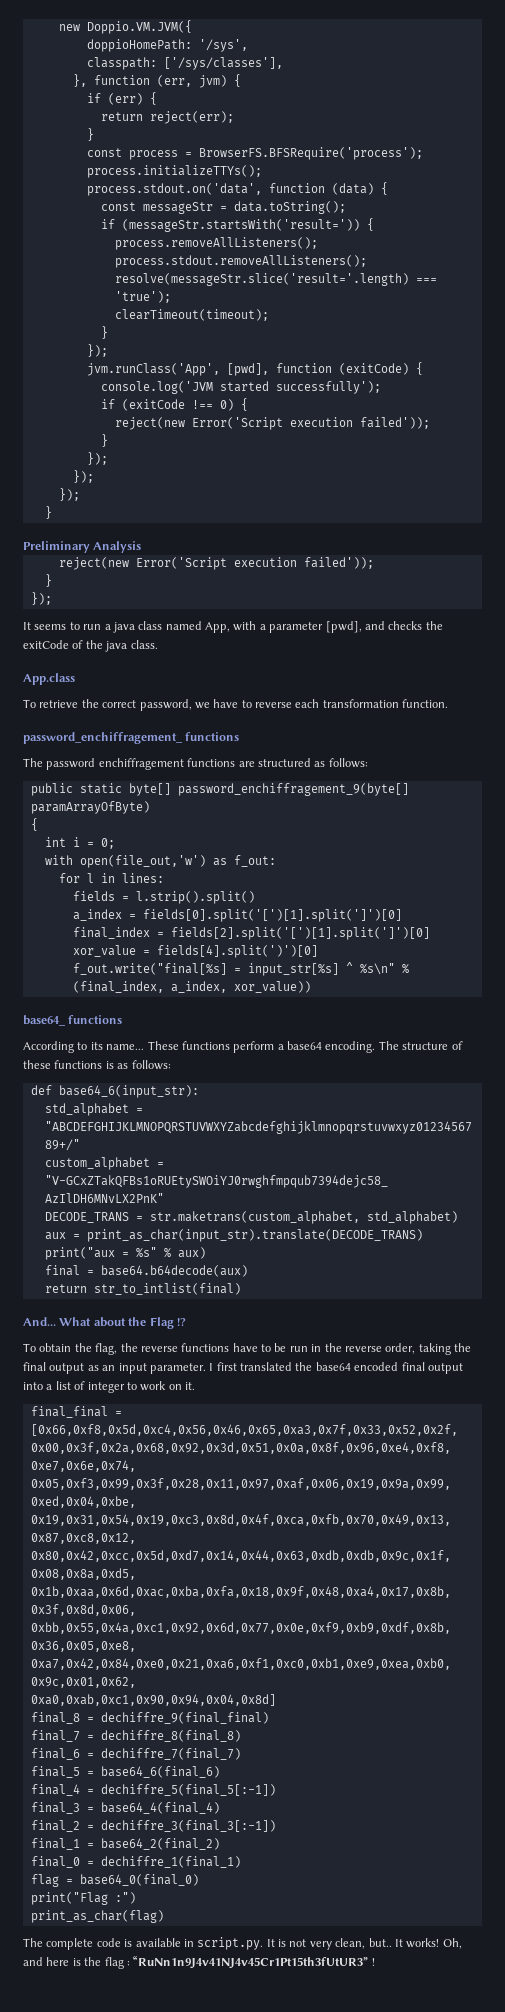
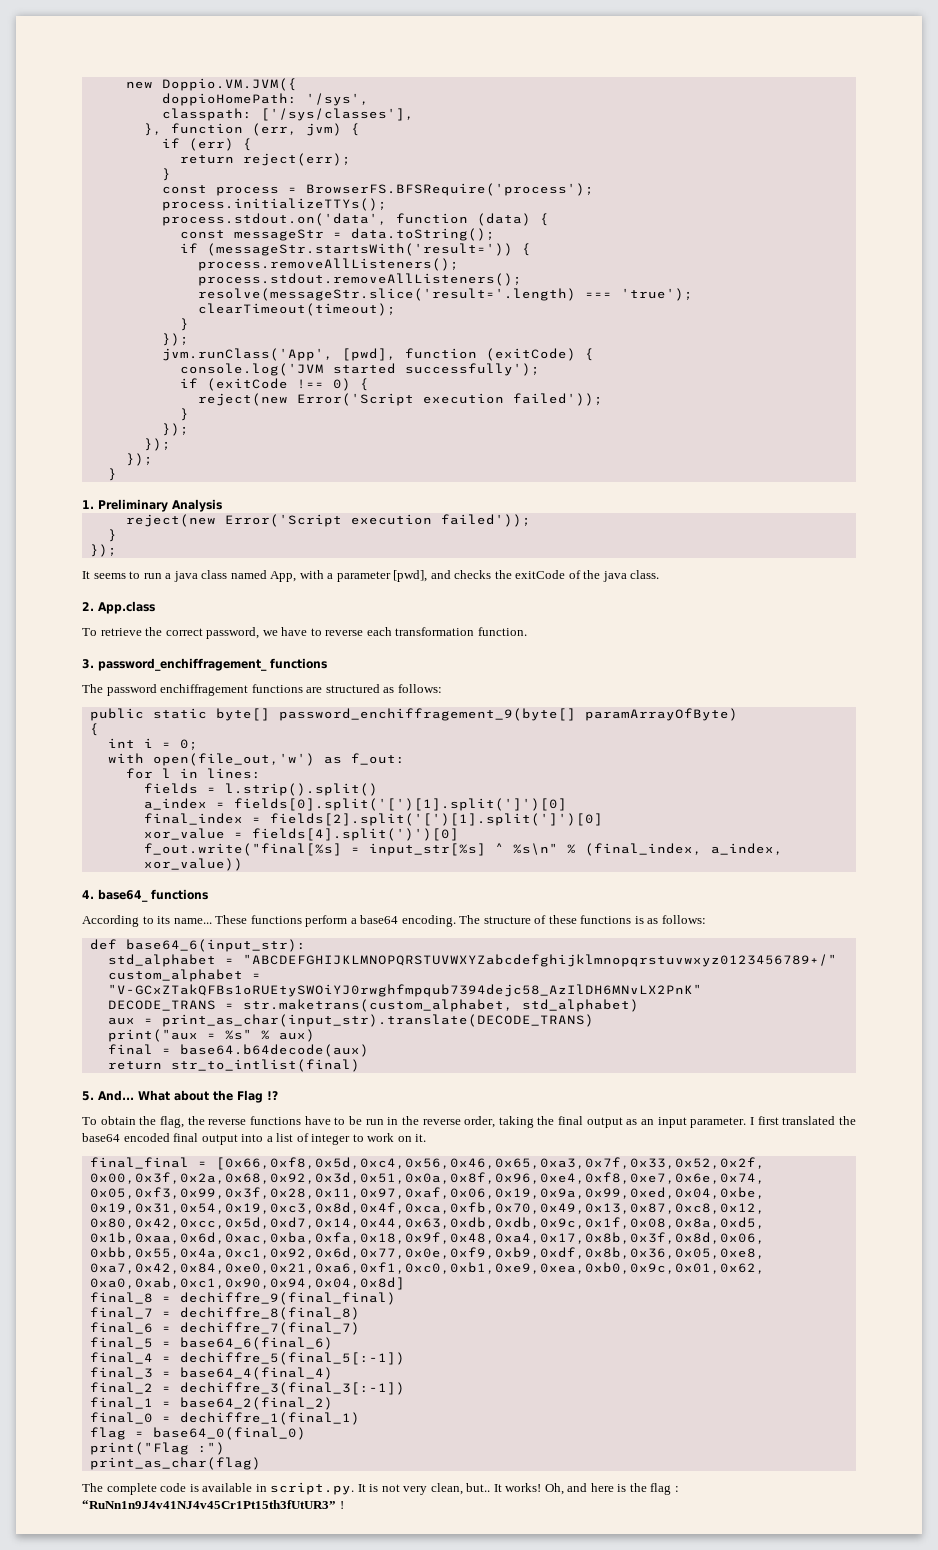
- Preliminary Analysis
+ 1. Preliminary Analysis
- App.class
+ 2. App.class
- password_enchiffragement_ functions
+ 3. password_enchiffragement_ functions
- base64_ functions
+ 4. base64_ functions
- And...
+ 5. And...

